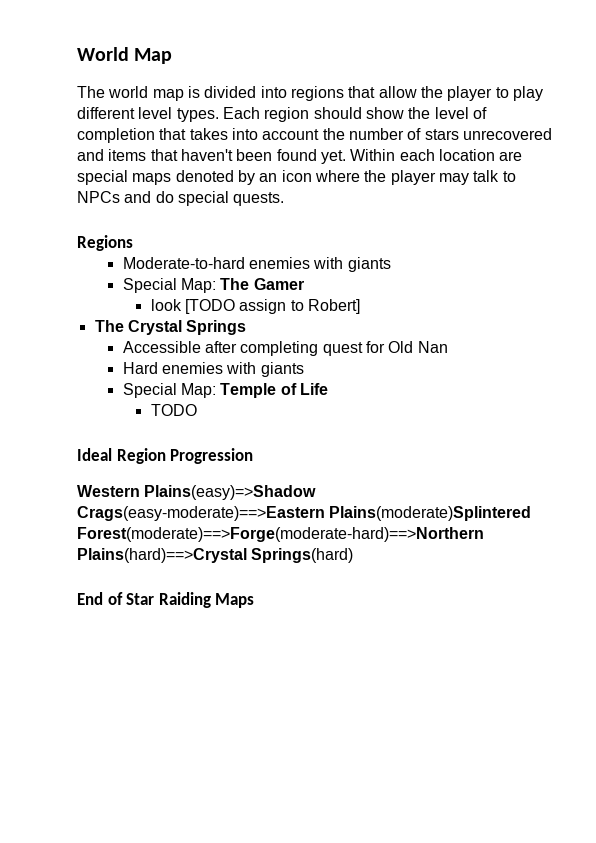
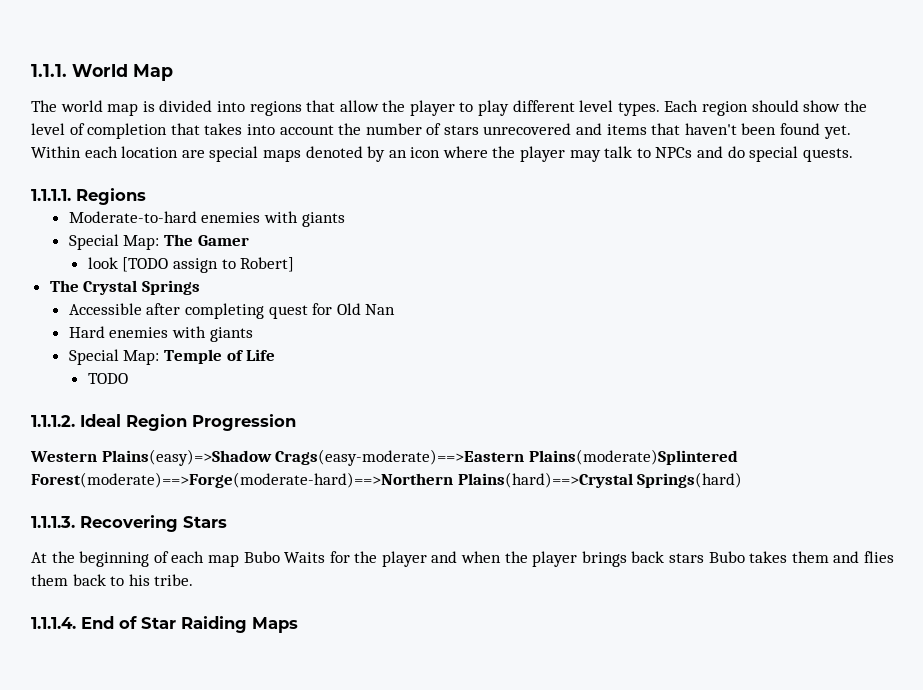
- World Map
+ 1.1.1. World Map
- Regions
+ 1.1.1.1. Regions
- Ideal Region Progression
+ 1.1.1.2. Ideal Region Progression
- End of Star Raiding Maps
+ 1.1.1.3. Recovering Stars
+ At the beginning of each map Bubo Waits for the player and when the player brings back stars Bubo takes them and flies them back to his tribe.
+ 1.1.1.4. End of Star Raiding Maps

